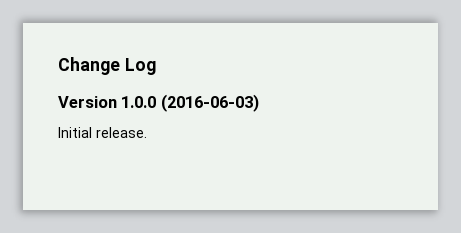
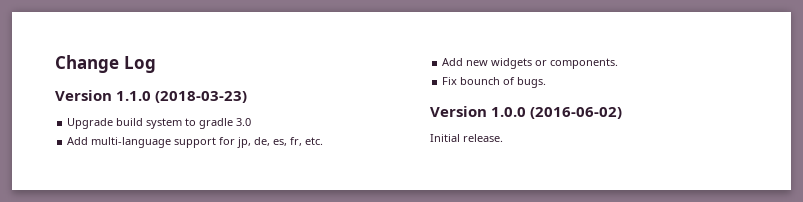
+ Version 1.1.0 (2018-03-23)
+ Upgrade build system to gradle 3.0
+ Add multi-language support for jp, de, es, fr, etc.
+ Add new widgets or components.
+ Fix bounch of bugs.
- Version 1.0.0 (2016-06-03)
+ Version 1.0.0 (2016-06-02)

